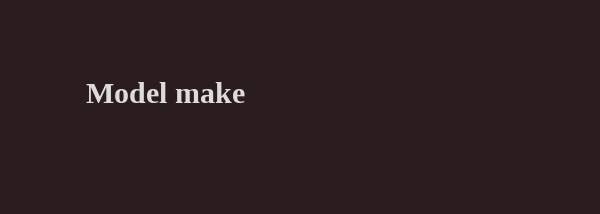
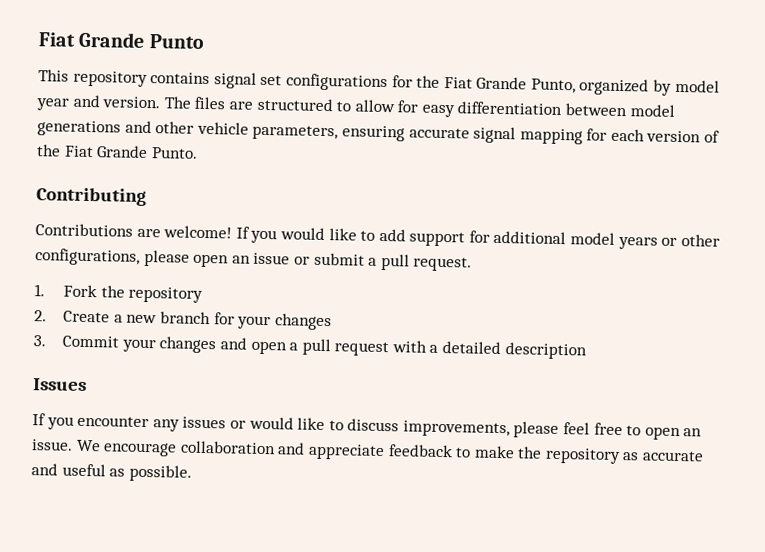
- Model make
+ Fiat Grande Punto
+ This repository contains signal set configurations for the Fiat Grande Punto, organized by model year and version. The files are structured to allow for easy differentiation between model generations and other vehicle parameters, ensuring accurate signal mapping for each version of the Fiat Grande Punto.
+ Contributing
+ Contributions are welcome! If you would like to add support for additional model years or other configurations, please open an issue or submit a pull request.
+ 1. Fork the repository
+ 2. Create a new branch for your changes
+ 3. Commit your changes and open a pull request with a detailed description
+ Issues
+ If you encounter any issues or would like to discuss improvements, please feel free to open an issue. We encourage collaboration and appreciate feedback to make the repository as accurate and useful as possible.

